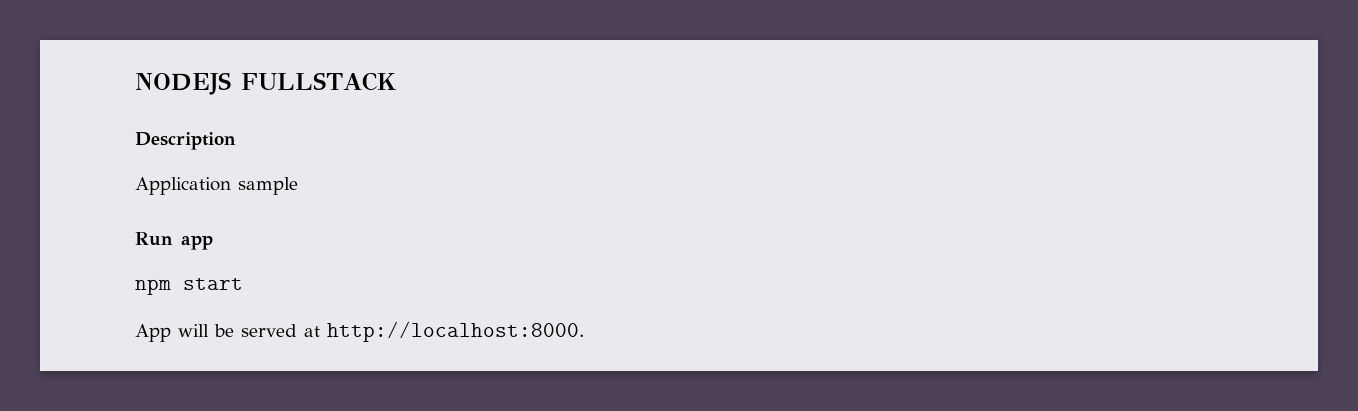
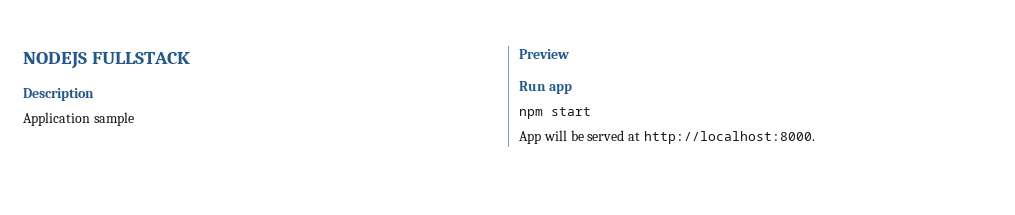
+ Preview

